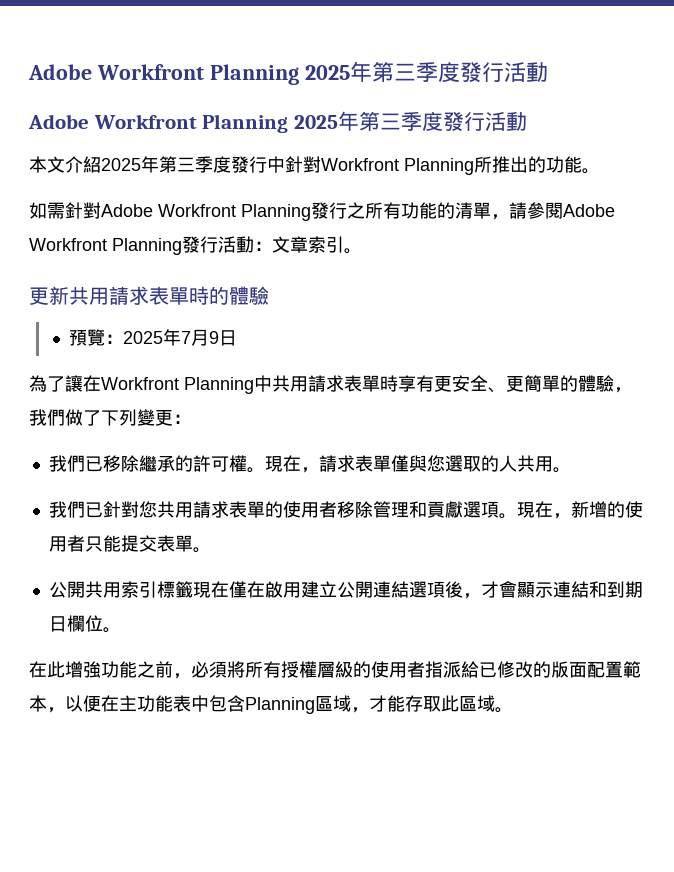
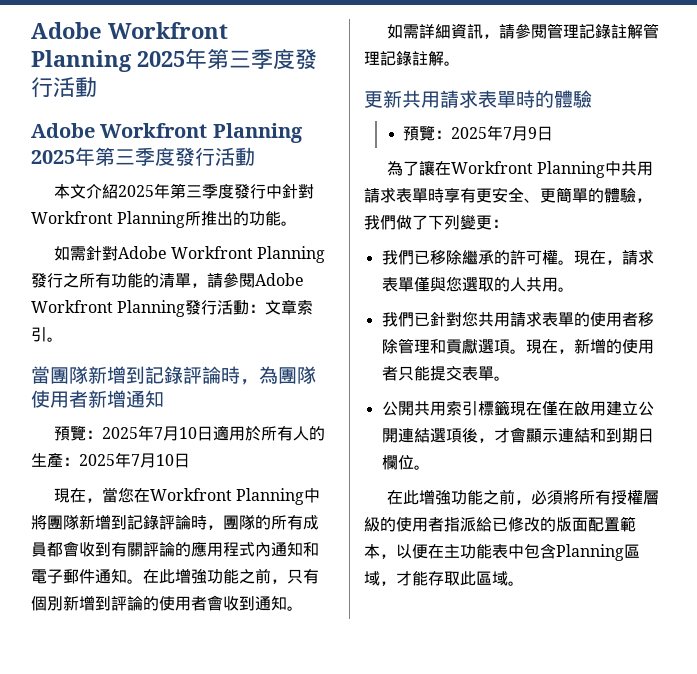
+ 當團隊新增到記錄評論時，為團隊使用者新增通知
+ 預覽：2025年7月10日適用於所有人的生產：2025年7月10日
+ 現在，當您在Workfront Planning中將團隊新增到記錄評論時，團隊的所有成員都會收到有關評論的應用程式內通知和電子郵件通知。在此增強功能之前，只有個別新增到評論的使用者會收到通知。
+ 如需詳細資訊，請參閱管理記錄註解管理記錄註解。

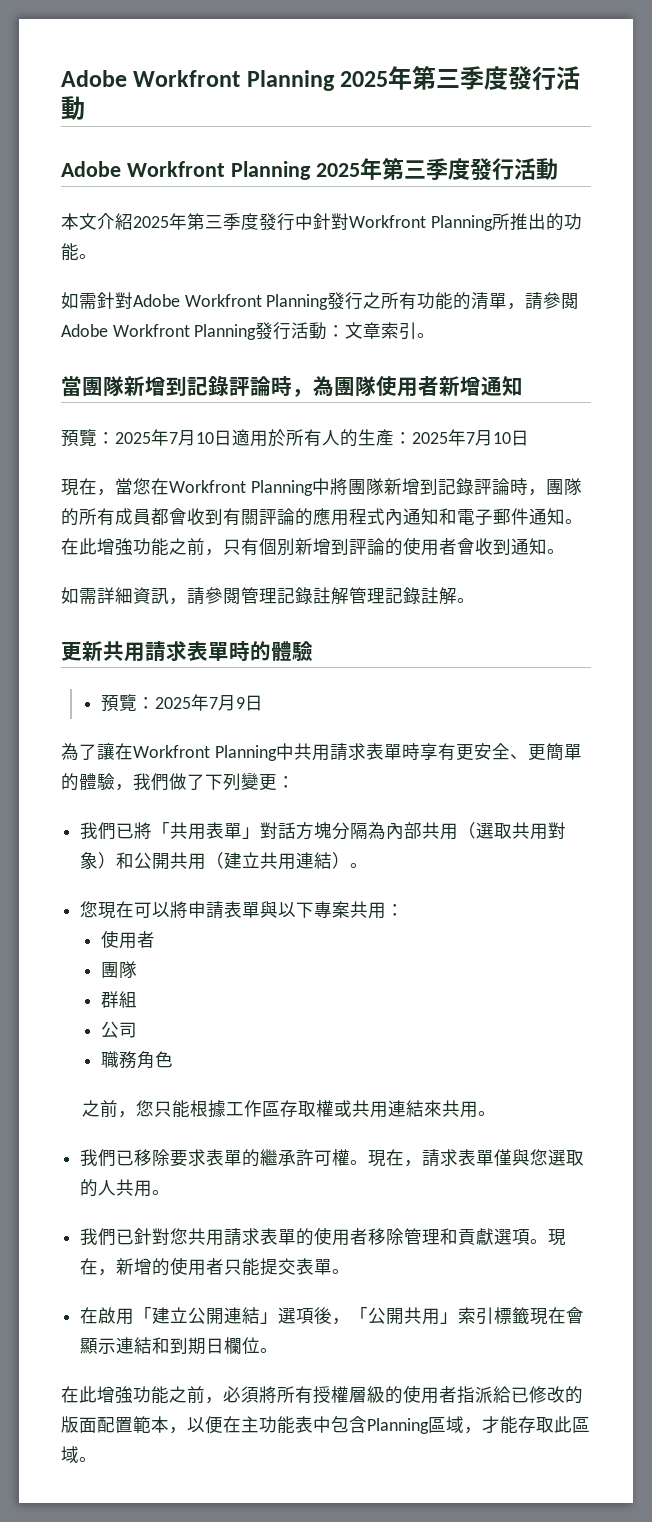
+ 我們已將「共用表單」對話方塊分隔為內部共用（選取共用對象）和公開共用（建立共用連結）。
+ 您現在可以將申請表單與以下專案共用：
+ 使用者
+ 團隊
+ 群組
+ 公司
+ 職務角色
+ 之前，您只能根據工作區存取權或共用連結來共用。
- 我們已移除繼承的許可權。
+ 我們已移除要求表單的繼承許可權。
- 公開共用索引標籤現在僅在啟用建立公開連結選項後，才會顯示連結和到期日欄位。
+ 在啟用「建立公開連結」選項後，「公開共用」索引標籤現在會顯示連結和到期日欄位。

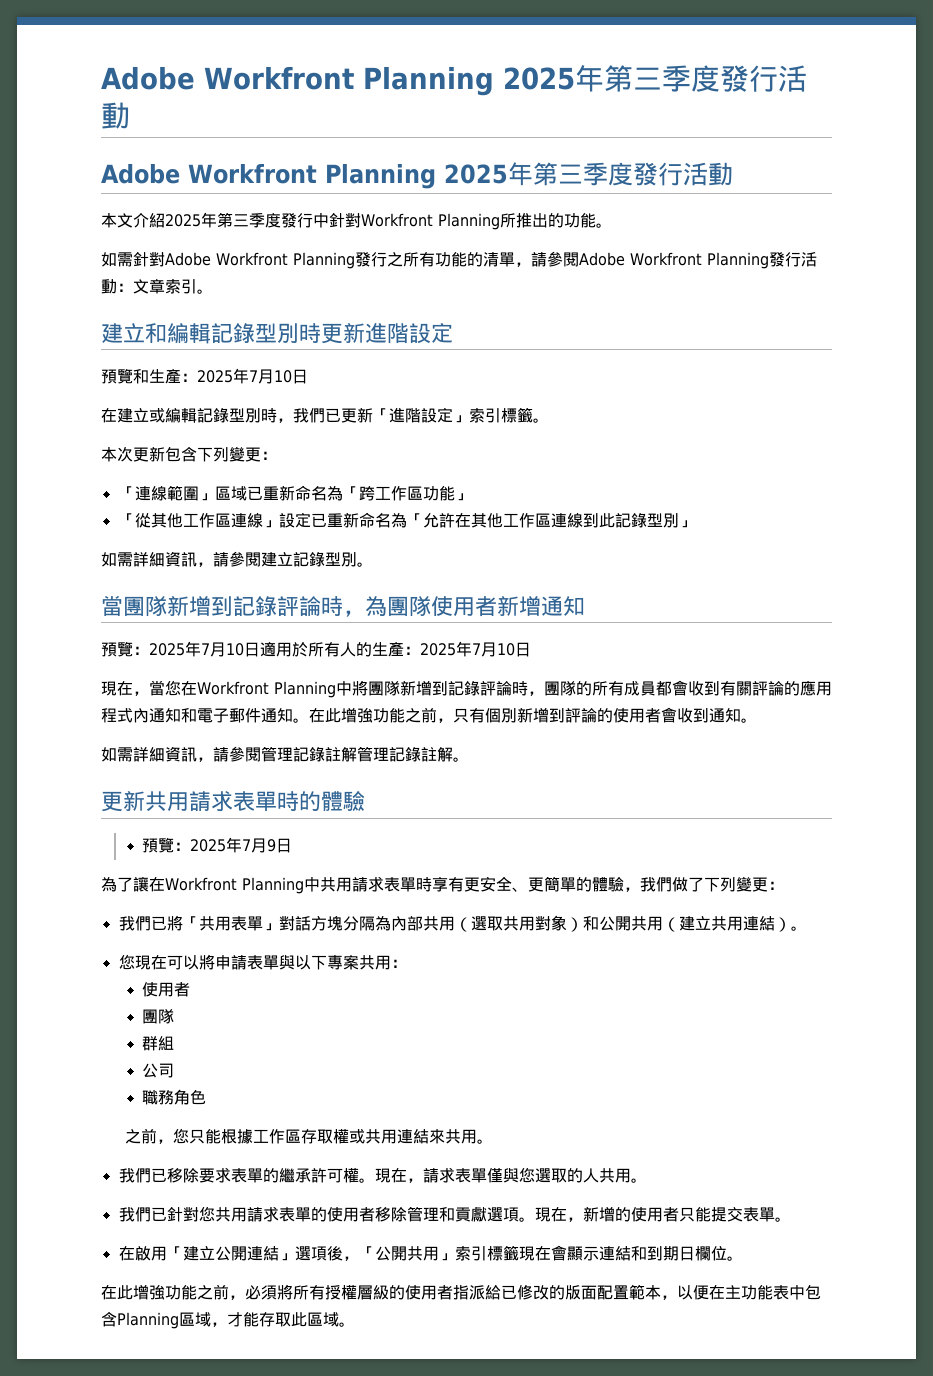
+ 建立和編輯記錄型別時更新進階設定
+ 預覽和生產：2025年7月10日
+ 在建立或編輯記錄型別時，我們已更新「進階設定」索引標籤。
+ 本次更新包含下列變更：
+ 「連線範圍」區域已重新命名為「跨工作區功能」
+ 「從其他工作區連線」設定已重新命名為「允許在其他工作區連線到此記錄型別」
+ 如需詳細資訊，請參閱建立記錄型別。

